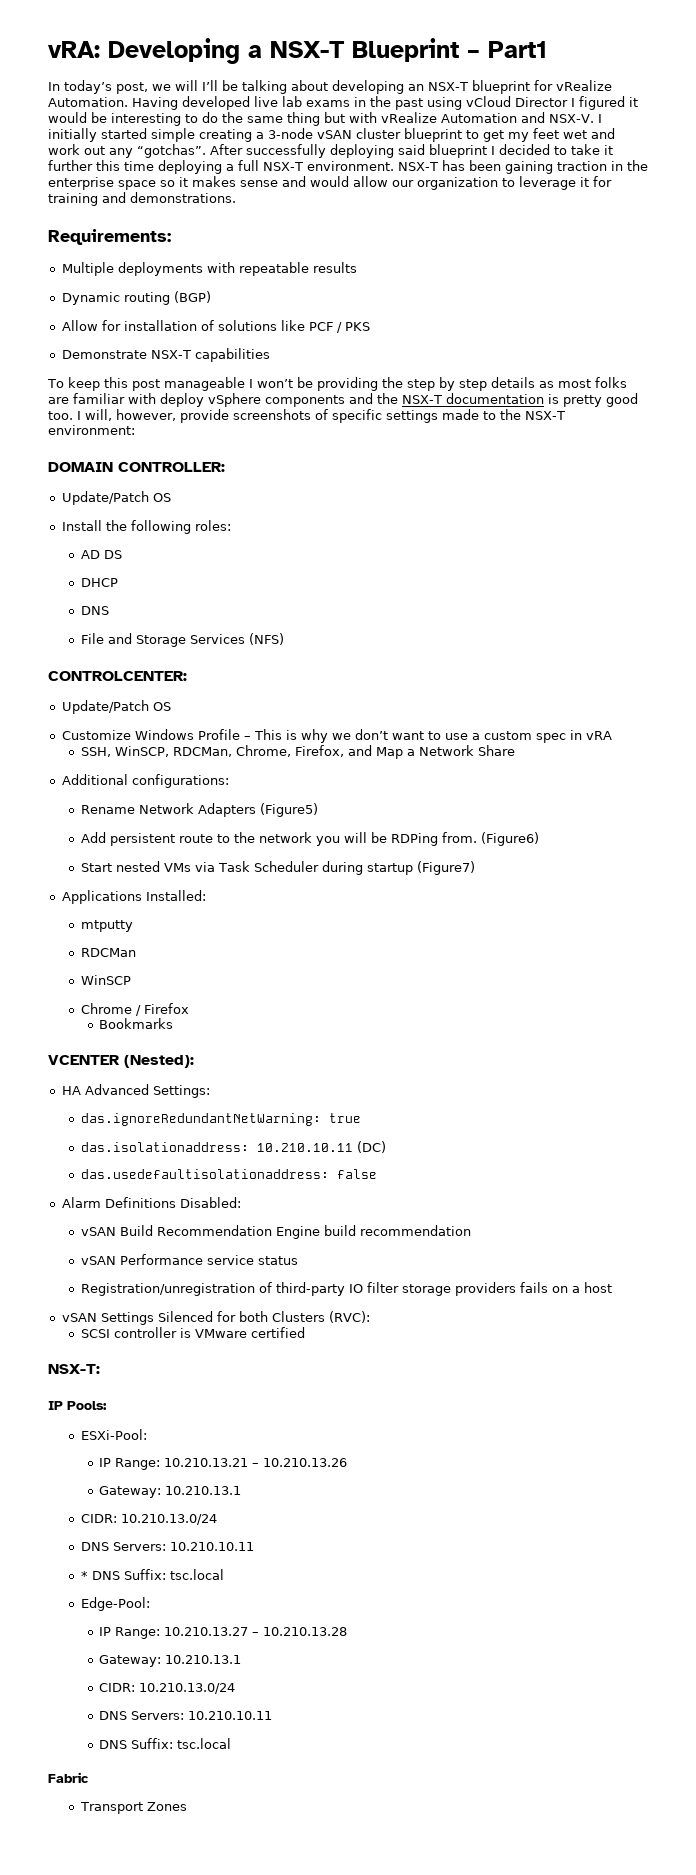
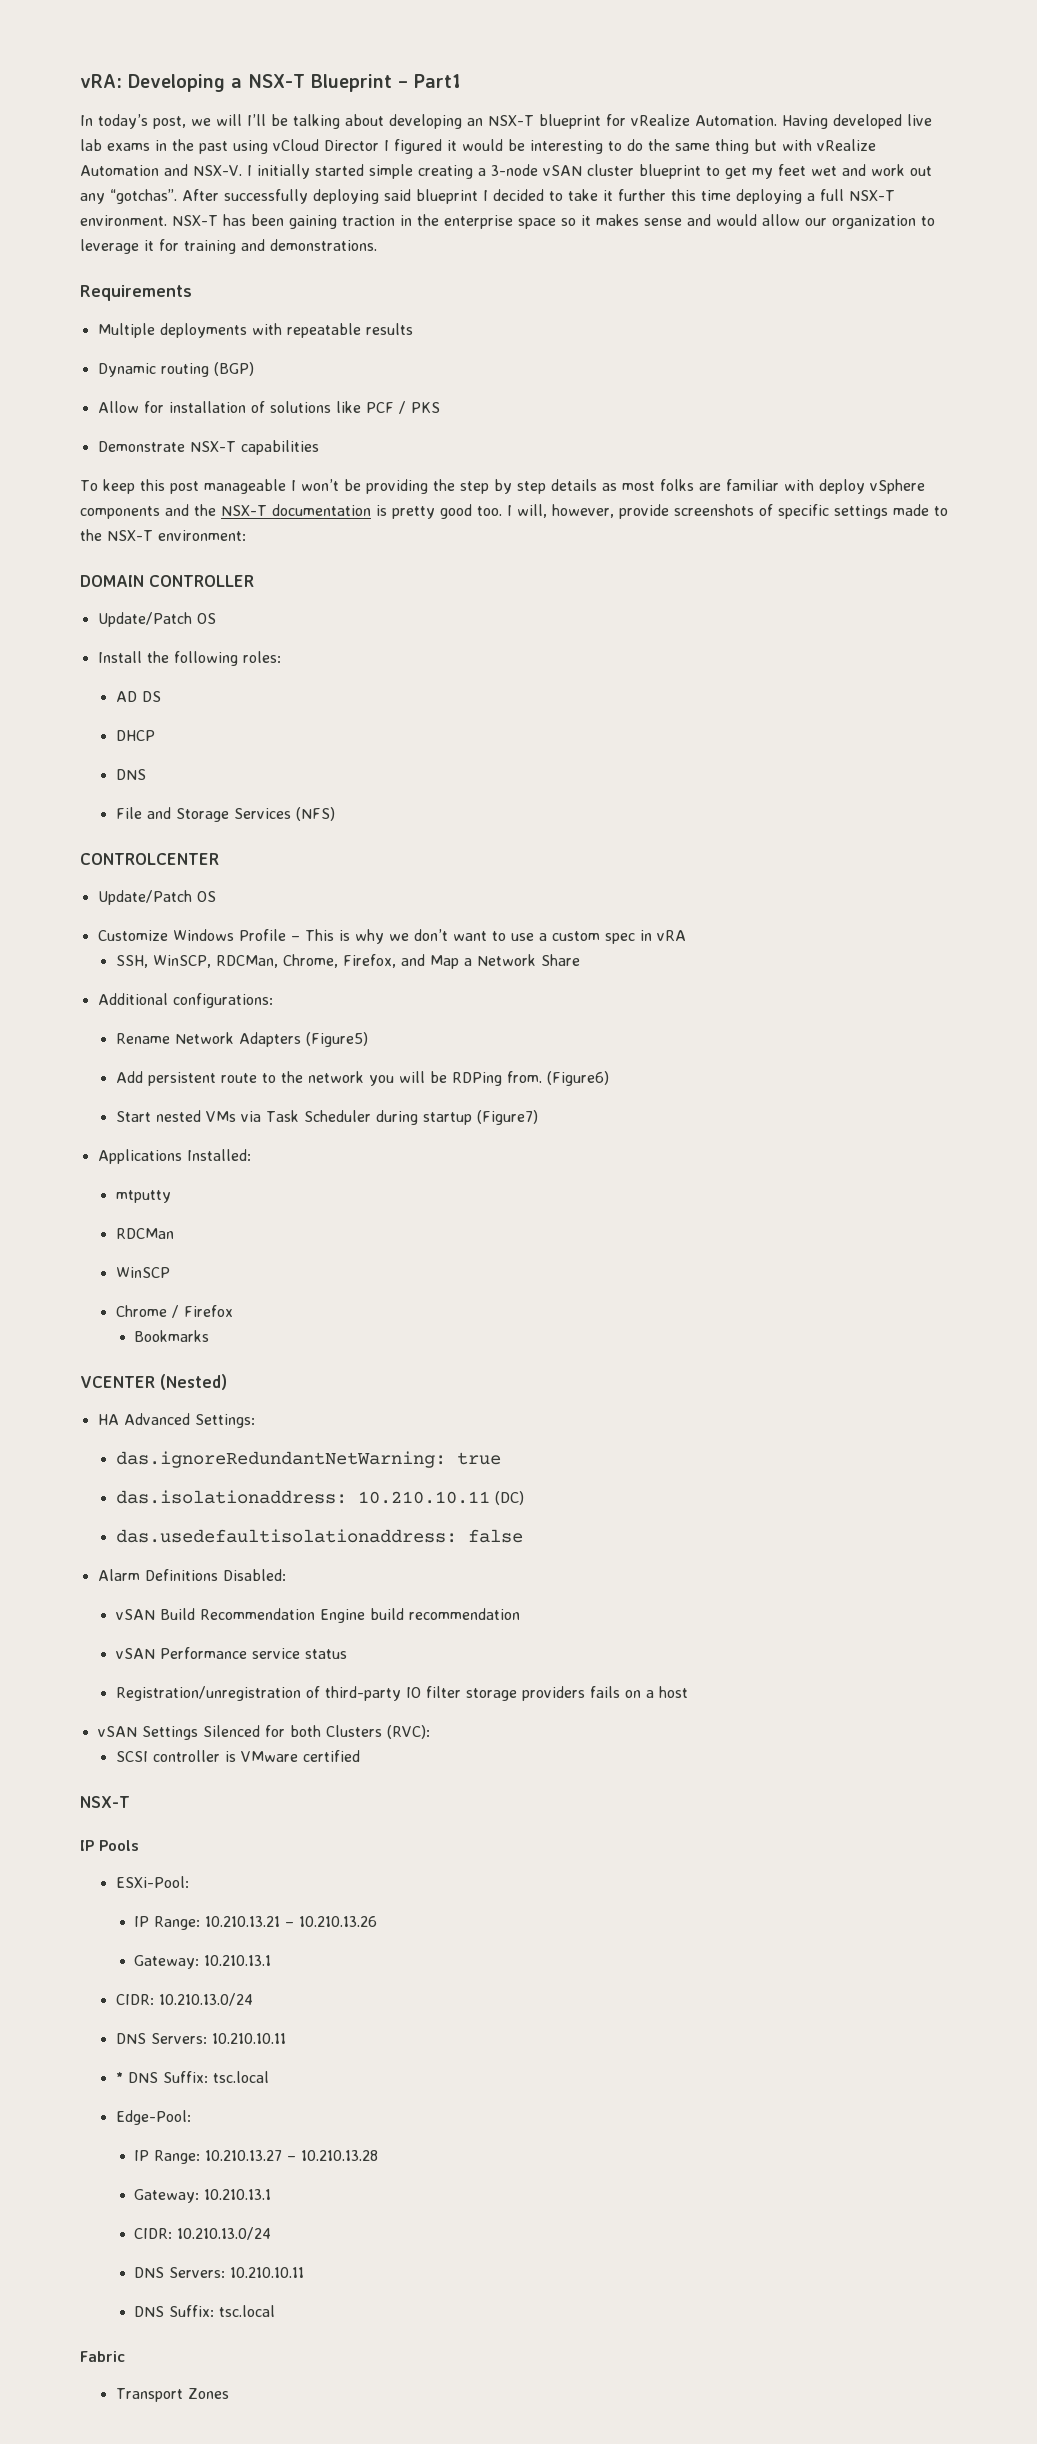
- Requirements:
+ Requirements
- DOMAIN CONTROLLER:
+ DOMAIN CONTROLLER
- CONTROLCENTER:
+ CONTROLCENTER
- VCENTER (Nested):
+ VCENTER (Nested)
  SCSI controller is VMware certified
- NSX-T:
- IP Pools:
+ NSX-T
+ IP Pools

